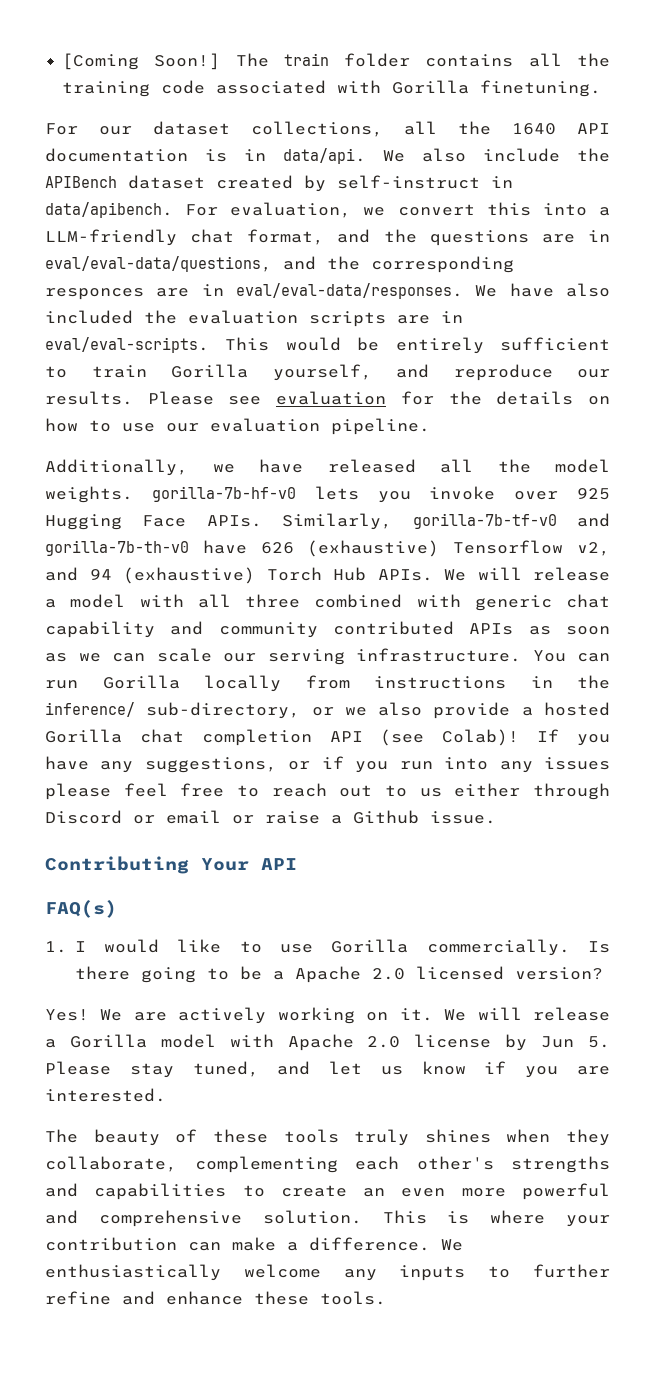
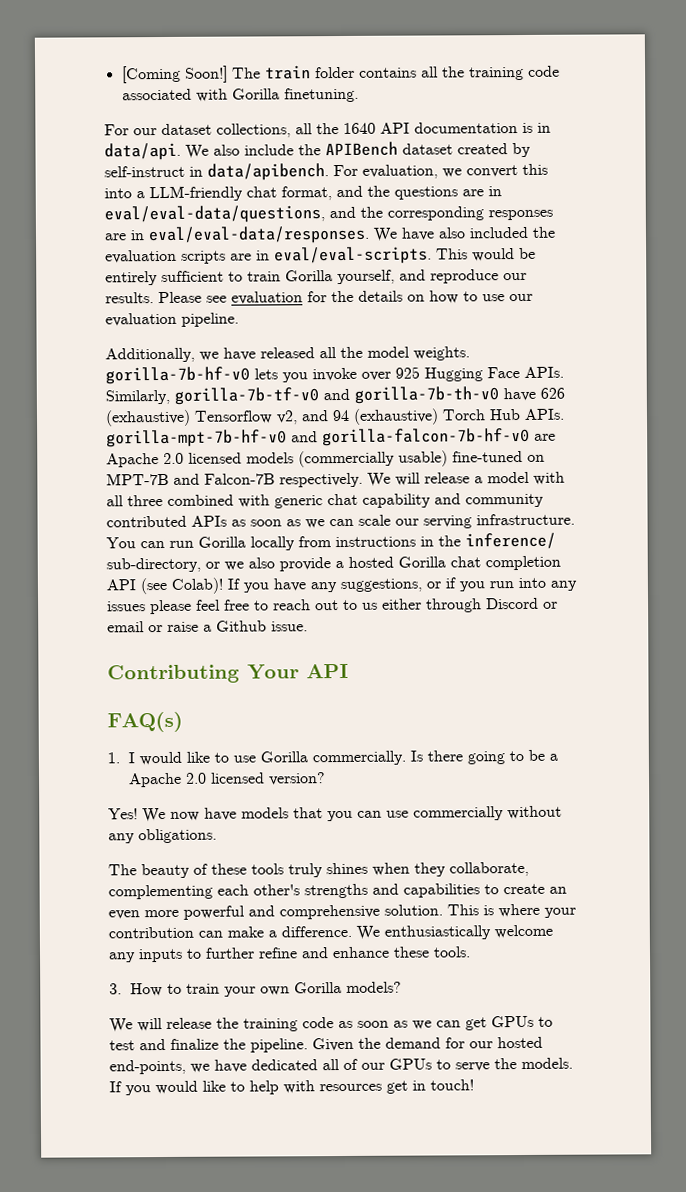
- For evaluation, we convert this into a LLM-friendly chat format, and the questions are in eval/eval-data/questions, and the corresponding responces are in eval/eval-data/responses.
+ For evaluation, we convert this into a LLM-friendly chat format, and the questions are in eval/eval-data/questions, and the corresponding responses are in eval/eval-data/responses.
- Similarly, gorilla-7b-tf-v0 and gorilla-7b-th-v0 have 626 (exhaustive) Tensorflow v2, and 94 (exhaustive) Torch Hub APIs.
+ Similarly, gorilla-7b-tf-v0 and gorilla-7b-th-v0 have 626 (exhaustive) Tensorflow v2, and 94 (exhaustive) Torch Hub APIs. gorilla-mpt-7b-hf-v0 and gorilla-falcon-7b-hf-v0 are Apache 2.0 licensed models (commercially usable) fine-tuned on MPT-7B and Falcon-7B respectively.
- We are actively working on it. We will release a Gorilla model with Apache 2.0 license by Jun 5. Please stay tuned, and let us know if you are interested.
+ We now have models that you can use commercially without any obligations.
+ 3. How to train your own Gorilla models?
+ We will release the training code as soon as we can get GPUs to test and finalize the pipeline. Given the demand for our hosted end-points, we have dedicated all of our GPUs to serve the models. If you would like to help with resources get in touch!

